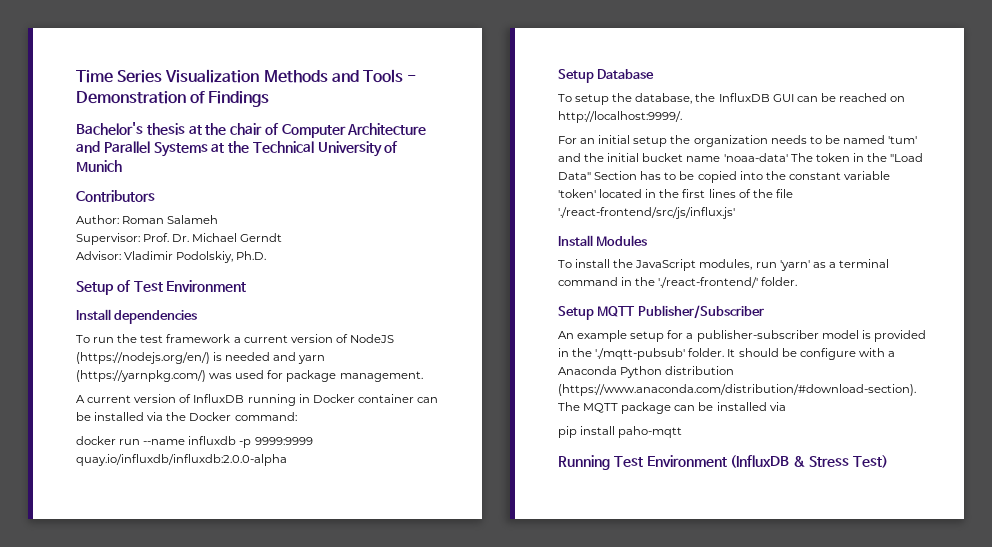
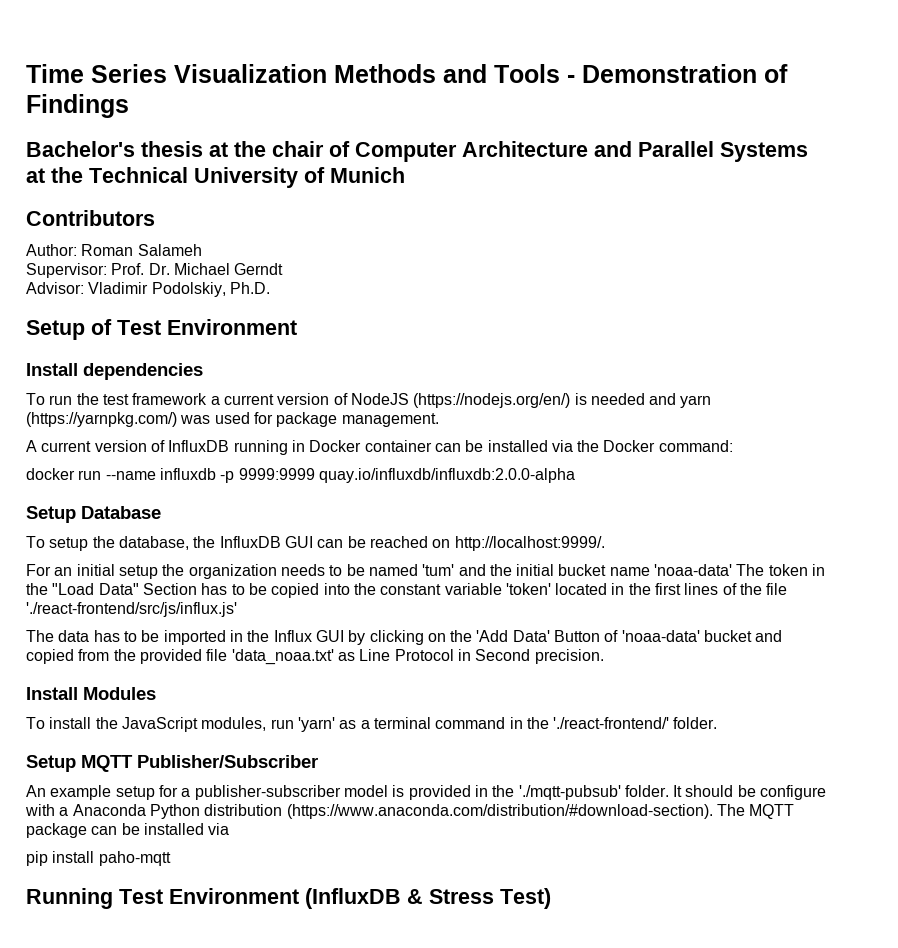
+ The data has to be imported in the Influx GUI by clicking on the 'Add Data' Button of 'noaa-data' bucket and copied from the provided file 'data_noaa.txt' as Line Protocol in Second precision.

